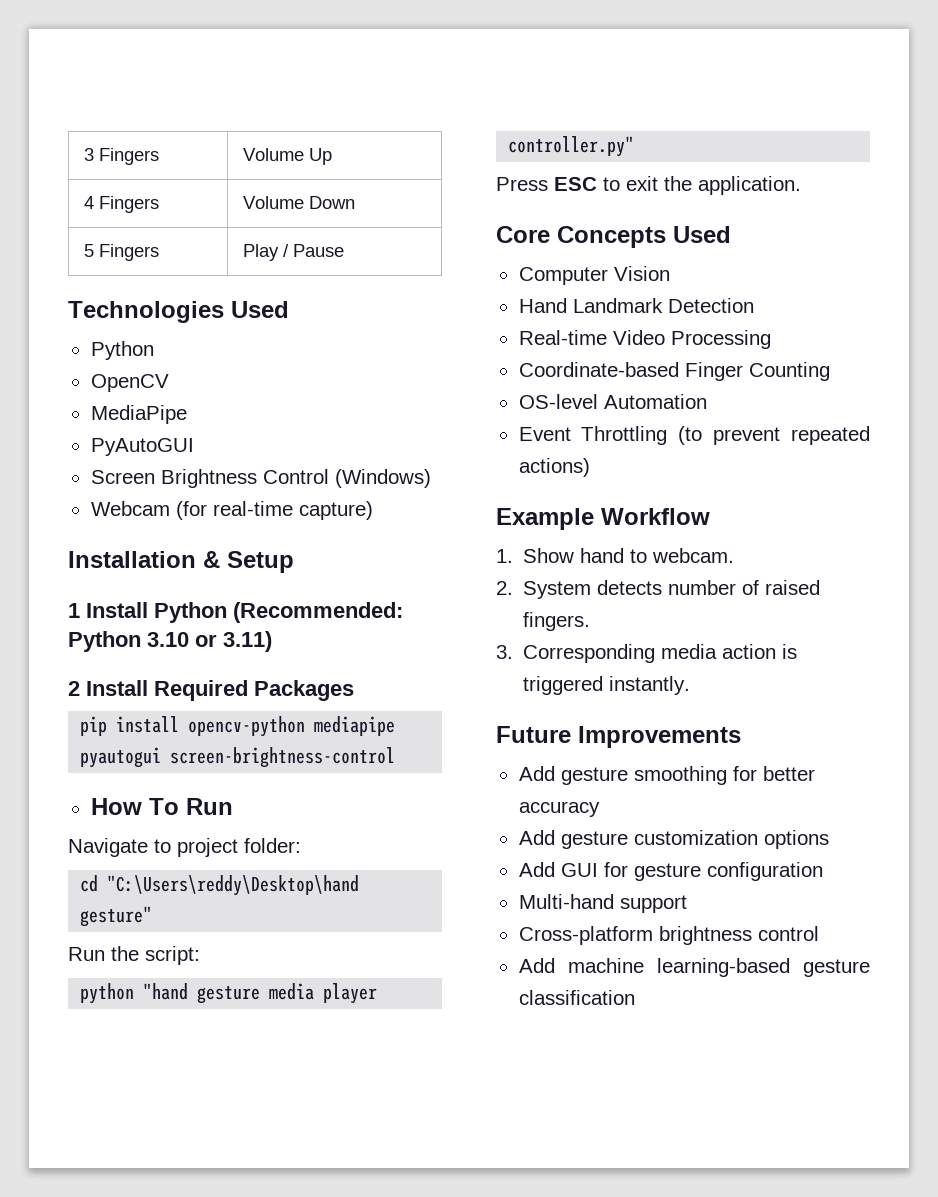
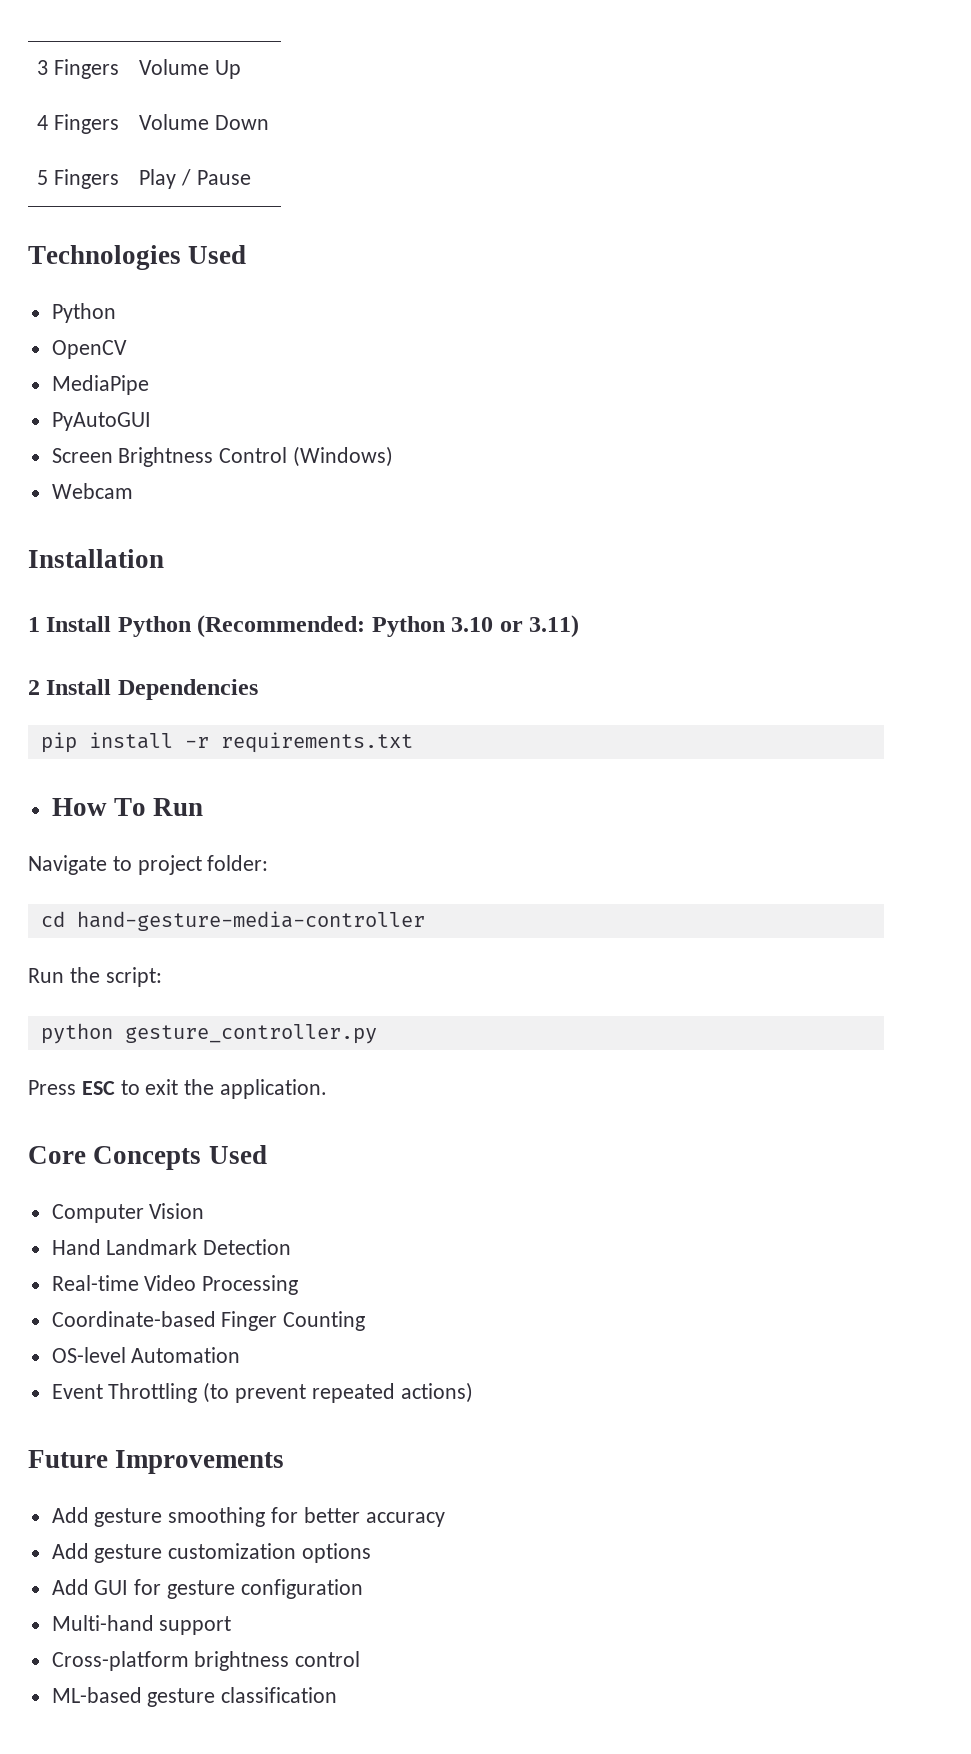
- Webcam (for real-time capture)
+ Webcam
- Installation & Setup
+ Installation
- 2 Install Required Packages
+ 2 Install Dependencies
- pip install opencv-python mediapipe pyautogui screen-brightness-control
+ pip install -r requirements.txt
- cd "C:\Users\reddy\Desktop\hand gesture"
+ cd hand-gesture-media-controller
- python "hand gesture media player controller.py"
+ python gesture_controller.py
- Example Workflow
- 1. Show hand to webcam.
- 2. System detects number of raised fingers.
- 3. Corresponding media action is triggered instantly.
- Add machine learning-based gesture classification
+ ML-based gesture classification

